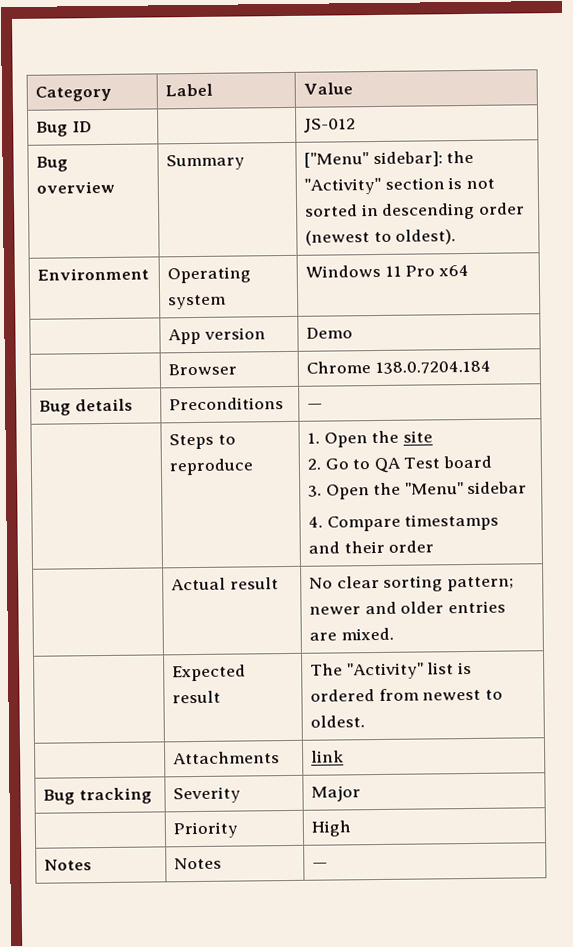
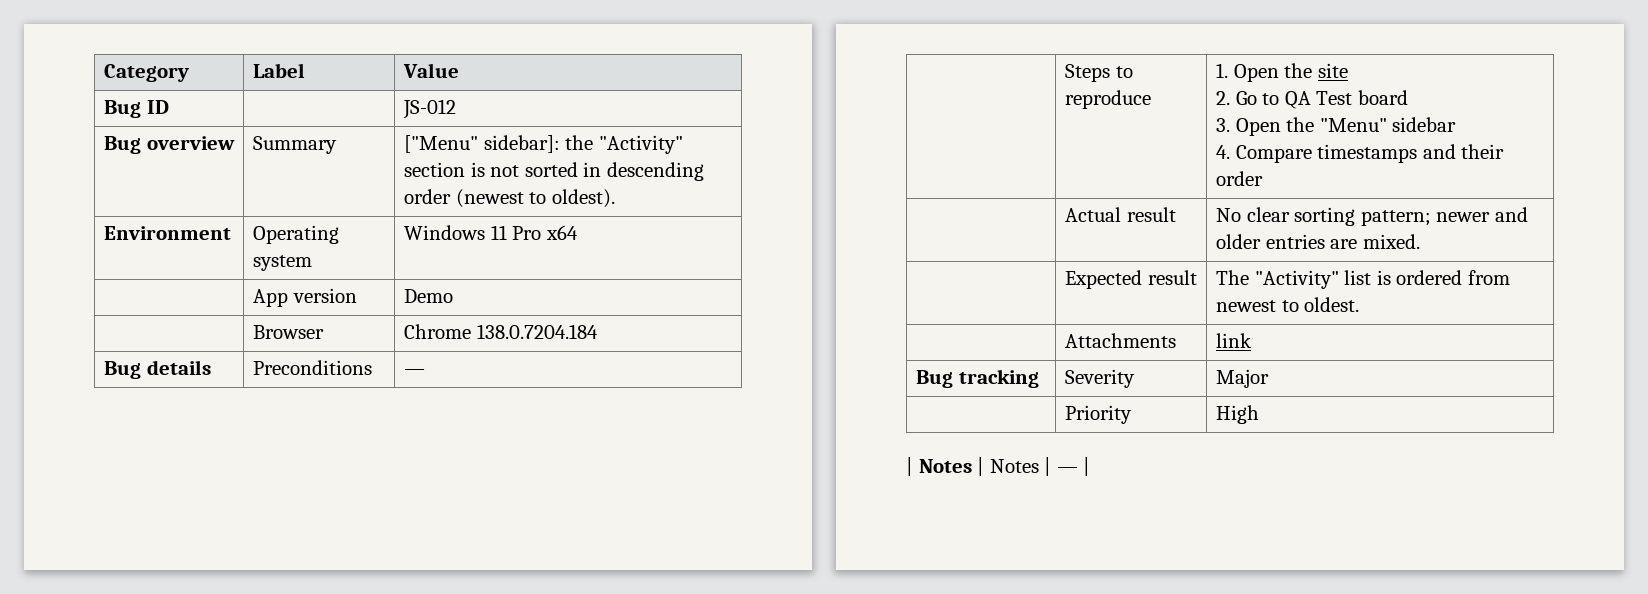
- Notes | Notes | —
+ | Notes | Notes | — |

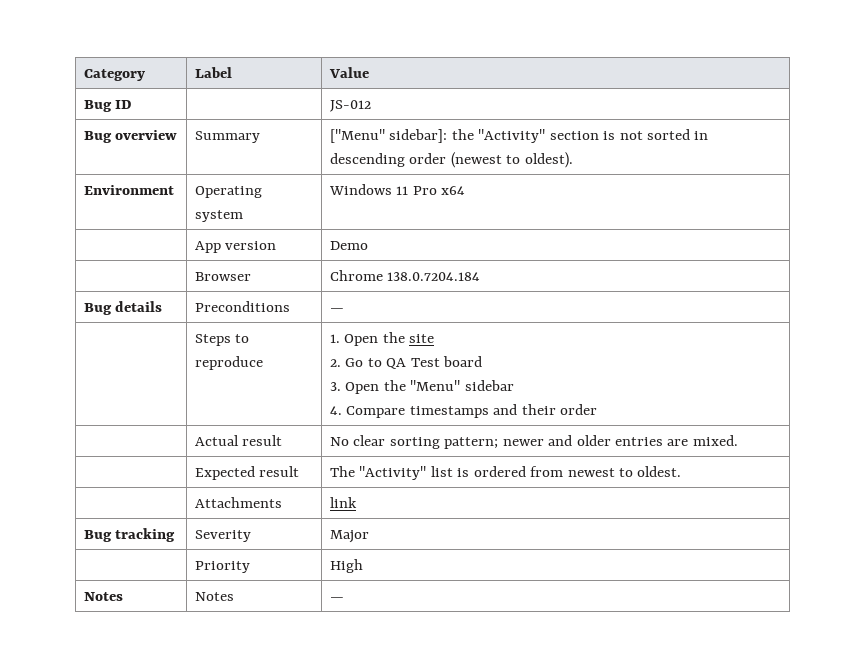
- | Notes | Notes | — |
+ Notes | Notes | —

